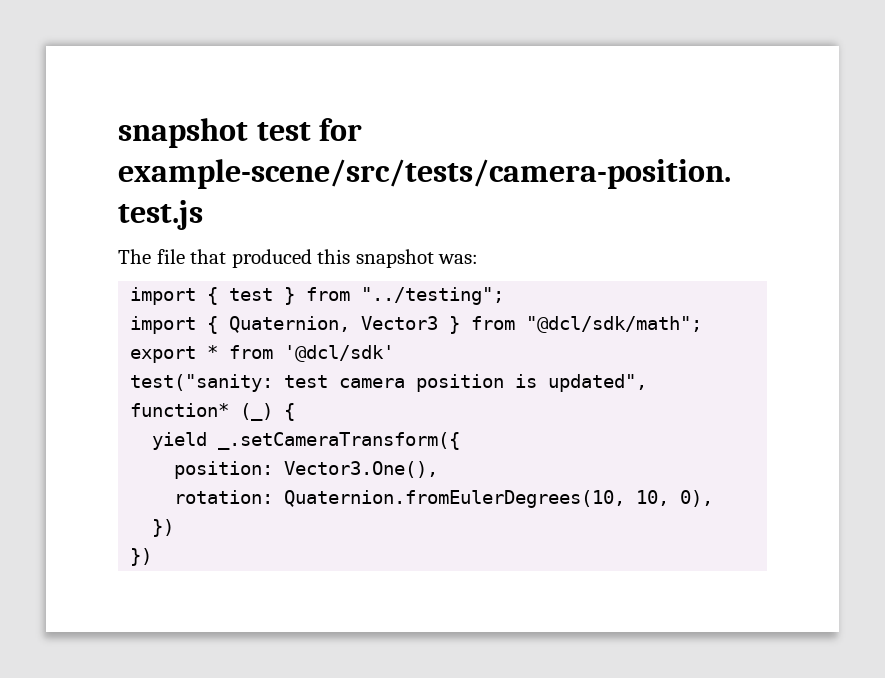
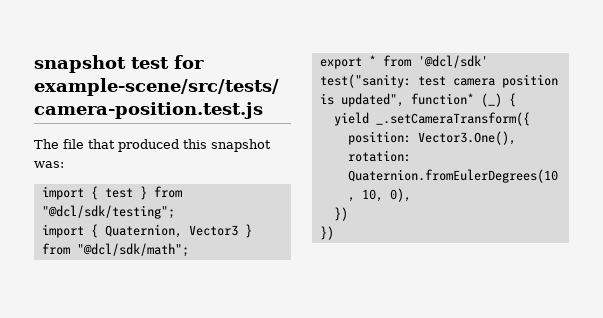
- import { test } from "../testing";
+ import { test } from "@dcl/sdk/testing";

